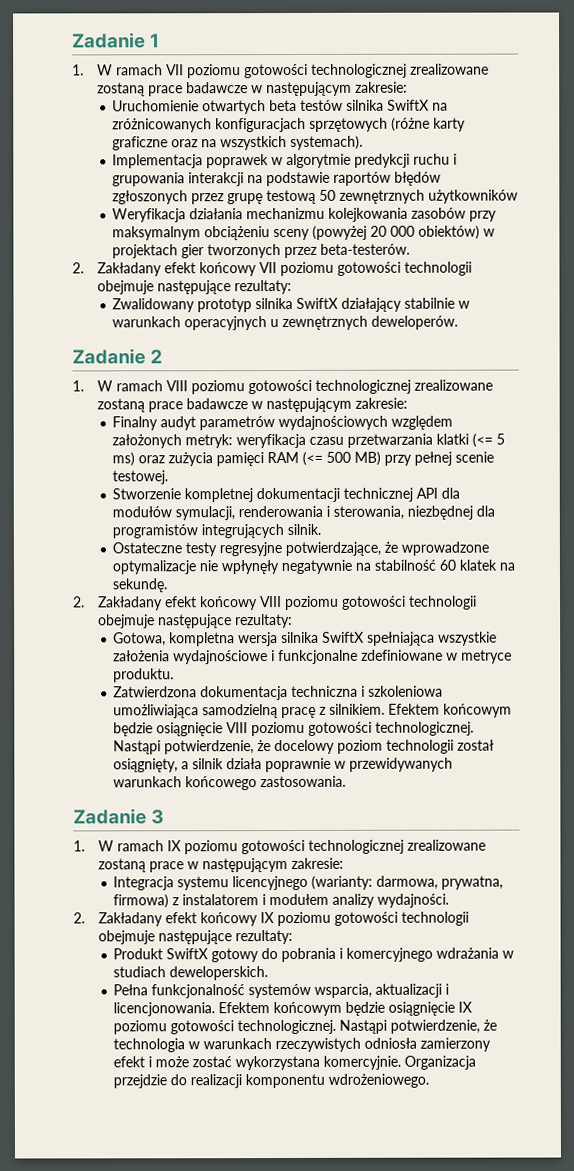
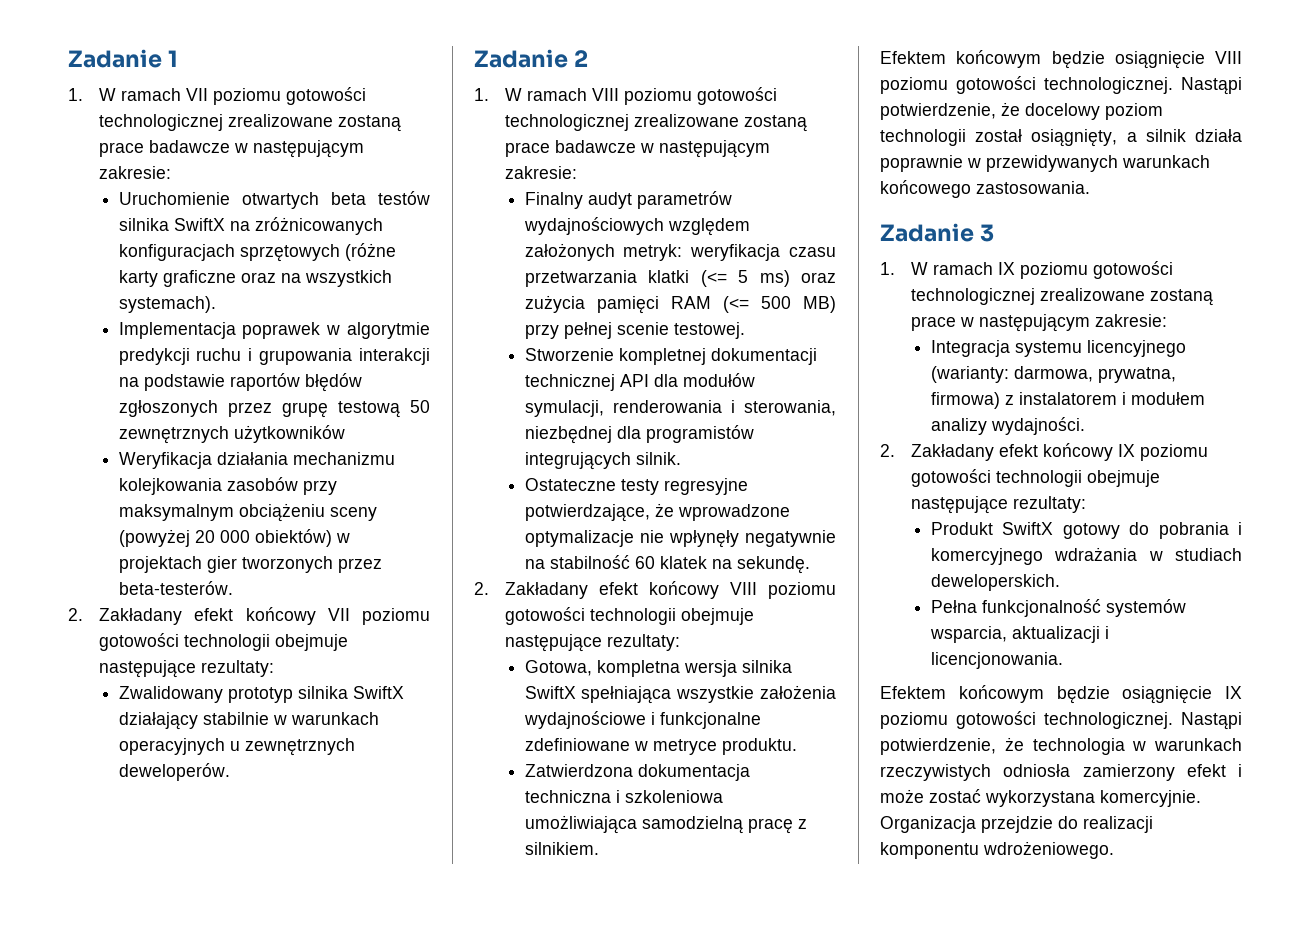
- Zatwierdzona dokumentacja techniczna i szkoleniowa umożliwiająca samodzielną pracę z silnikiem. Efektem końcowym będzie osiągnięcie VIII poziomu gotowości technologicznej.
+ Zatwierdzona dokumentacja techniczna i szkoleniowa umożliwiająca samodzielną pracę z silnikiem.
+ Efektem końcowym będzie osiągnięcie VIII poziomu gotowości technologicznej.
- Pełna funkcjonalność systemów wsparcia, aktualizacji i licencjonowania. Efektem końcowym będzie osiągnięcie IX poziomu gotowości technologicznej.
+ Pełna funkcjonalność systemów wsparcia, aktualizacji i licencjonowania.
+ Efektem końcowym będzie osiągnięcie IX poziomu gotowości technologicznej.

